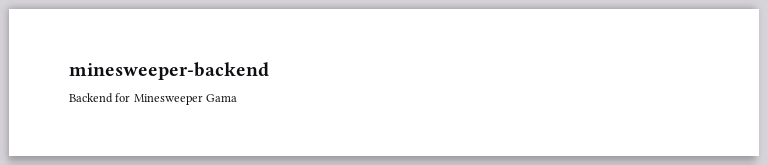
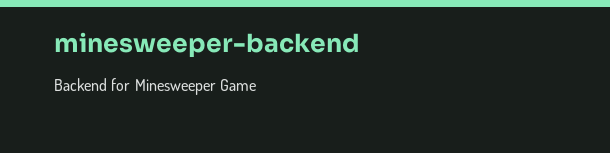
- Backend for Minesweeper Gama
+ Backend for Minesweeper Game

